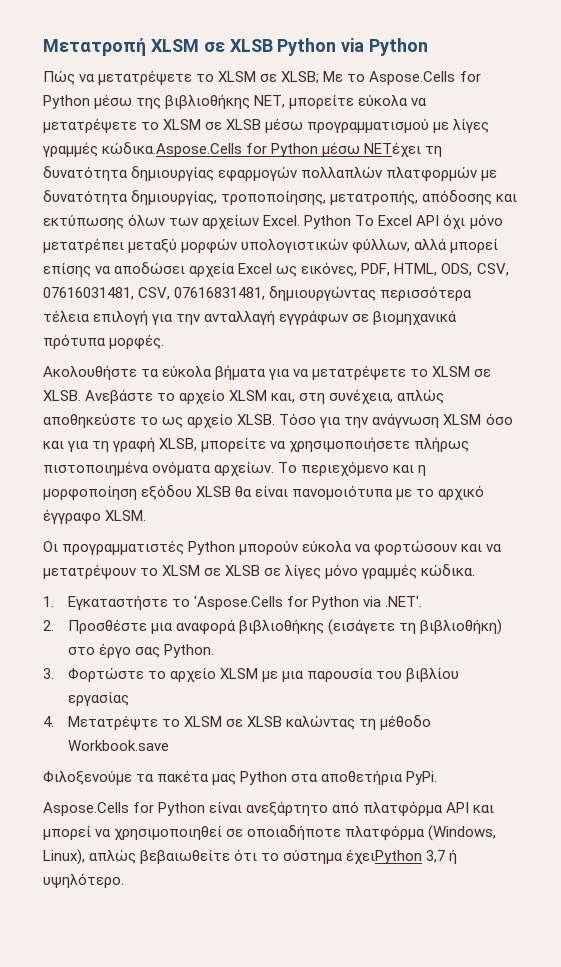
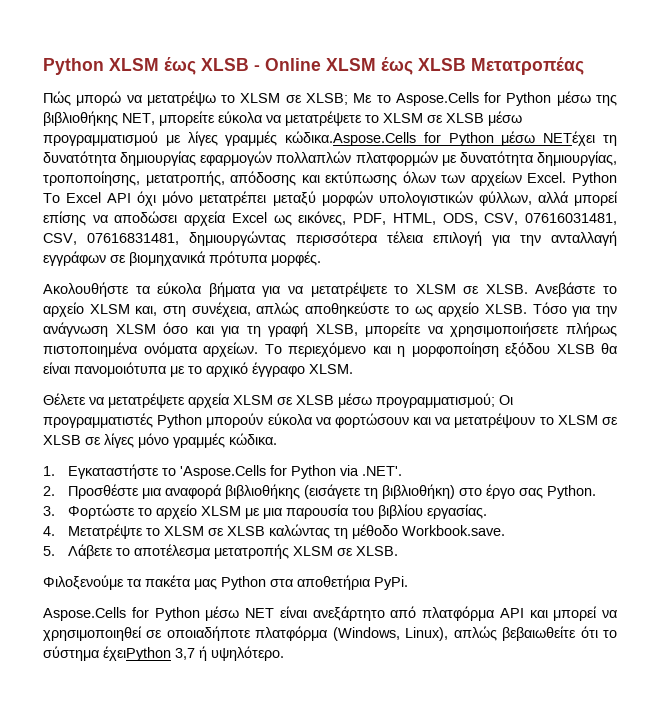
- Μετατροπή XLSM σε XLSB Python via Python
- Πώς να μετατρέψετε το XLSM σε XLSB; Με το Aspose.Cells for Python μέσω της βιβλιοθήκης NET, μπορείτε εύκολα να μετατρέψετε το XLSM σε XLSB μέσω προγραμματισμού με λίγες γραμμές κώδικα.Aspose.Cells for Python μέσω NETέχει τη δυνατότητα δημιουργίας εφαρμογών πολλαπλών πλατφορμών με δυνατότητα δημιουργίας, τροποποίησης, μετατροπής, απόδοσης και εκτύπωσης όλων των αρχείων Excel.
+ Python XLSM έως XLSB - Online XLSM έως XLSB Μετατροπέας
+ Πώς μπορώ να μετατρέψω το XLSM σε XLSB; Με το Aspose.Cells for Python μέσω της βιβλιοθήκης NET, μπορείτε εύκολα να μετατρέψετε το XLSM σε XLSB μέσω προγραμματισμού με λίγες γραμμές κώδικα.Aspose.Cells for Python μέσω NETέχει τη δυνατότητα δημιουργίας εφαρμογών πολλαπλών πλατφορμών με δυνατότητα δημιουργίας, τροποποίησης, μετατροπής, απόδοσης και εκτύπωσης όλων των αρχείων Excel.
- Οι προγραμματιστές Python μπορούν εύκολα να φορτώσουν και να μετατρέψουν το XLSM σε XLSB σε λίγες μόνο γραμμές κώδικα.
+ Θέλετε να μετατρέψετε αρχεία XLSM σε XLSB μέσω προγραμματισμού; Οι προγραμματιστές Python μπορούν εύκολα να φορτώσουν και να μετατρέψουν το XLSM σε XLSB σε λίγες μόνο γραμμές κώδικα.
- 3. Φορτώστε το αρχείο XLSM με μια παρουσία του βιβλίου εργασίας
+ 3. Φορτώστε το αρχείο XLSM με μια παρουσία του βιβλίου εργασίας.
- 4. Μετατρέψτε το XLSM σε XLSB καλώντας τη μέθοδο Workbook.save
+ 4. Μετατρέψτε το XLSM σε XLSB καλώντας τη μέθοδο Workbook.save.
+ 5. Λάβετε το αποτέλεσμα μετατροπής XLSM σε XLSB.
- Aspose.Cells for Python είναι ανεξάρτητο από πλατφόρμα API και μπορεί να χρησιμοποιηθεί σε οποιαδήποτε πλατφόρμα (Windows, Linux), απλώς βεβαιωθείτε ότι το σύστημα έχειPython 3,7 ή υψηλότερο.
+ Aspose.Cells for Python μέσω NET είναι ανεξάρτητο από πλατφόρμα API και μπορεί να χρησιμοποιηθεί σε οποιαδήποτε πλατφόρμα (Windows, Linux), απλώς βεβαιωθείτε ότι το σύστημα έχειPython 3,7 ή υψηλότερο.

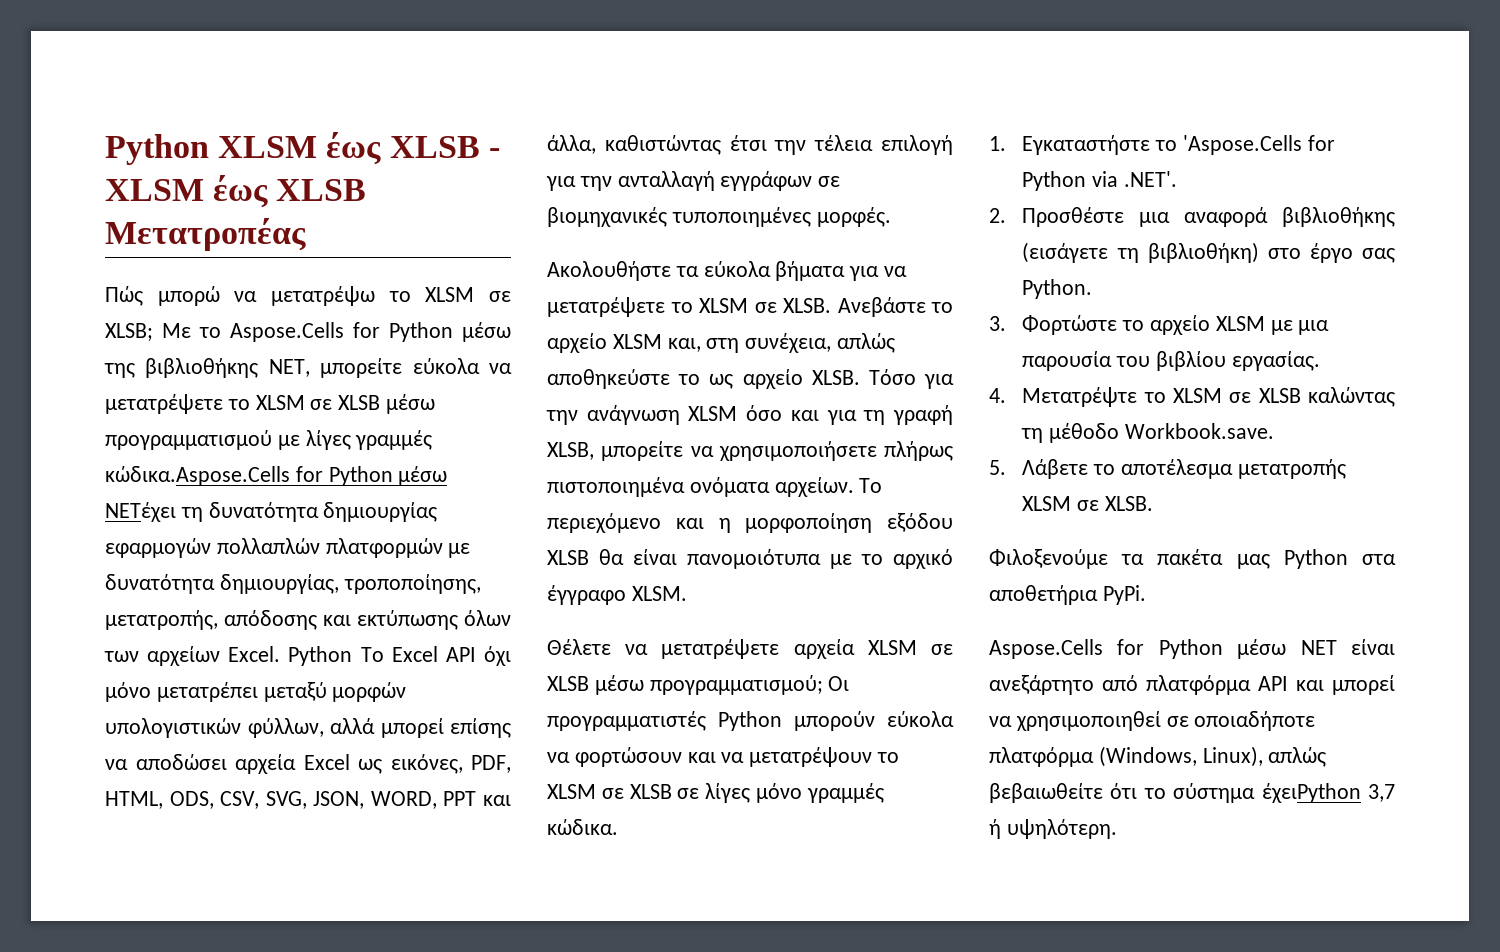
- Python XLSM έως XLSB - Online XLSM έως XLSB Μετατροπέας
+ Python XLSM έως XLSB - XLSM έως XLSB Μετατροπέας
- Python Το Excel API όχι μόνο μετατρέπει μεταξύ μορφών υπολογιστικών φύλλων, αλλά μπορεί επίσης να αποδώσει αρχεία Excel ως εικόνες, PDF, HTML, ODS, CSV, 07616031481, CSV, 07616831481, δημιουργώντας περισσότερα τέλεια επιλογή για την ανταλλαγή εγγράφων σε βιομηχανικά πρότυπα μορφές.
+ Python Το Excel API όχι μόνο μετατρέπει μεταξύ μορφών υπολογιστικών φύλλων, αλλά μπορεί επίσης να αποδώσει αρχεία Excel ως εικόνες, PDF, HTML, ODS, CSV, SVG, JSON, WORD, PPT και άλλα, καθιστώντας έτσι την τέλεια επιλογή για την ανταλλαγή εγγράφων σε βιομηχανικές τυποποιημένες μορφές.
- Aspose.Cells for Python μέσω NET είναι ανεξάρτητο από πλατφόρμα API και μπορεί να χρησιμοποιηθεί σε οποιαδήποτε πλατφόρμα (Windows, Linux), απλώς βεβαιωθείτε ότι το σύστημα έχειPython 3,7 ή υψηλότερο.
+ Aspose.Cells for Python μέσω NET είναι ανεξάρτητο από πλατφόρμα API και μπορεί να χρησιμοποιηθεί σε οποιαδήποτε πλατφόρμα (Windows, Linux), απλώς βεβαιωθείτε ότι το σύστημα έχειPython 3,7 ή υψηλότερη.

